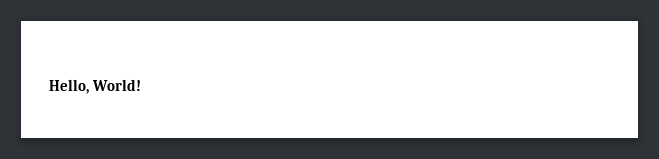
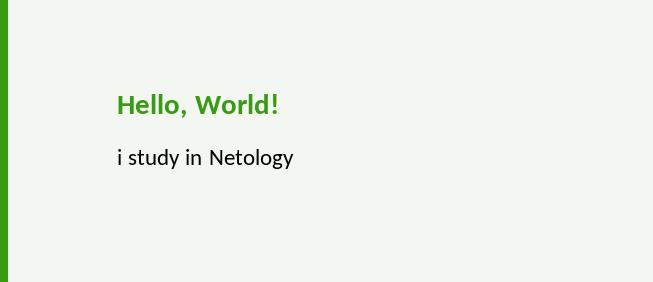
+ i study in Netology

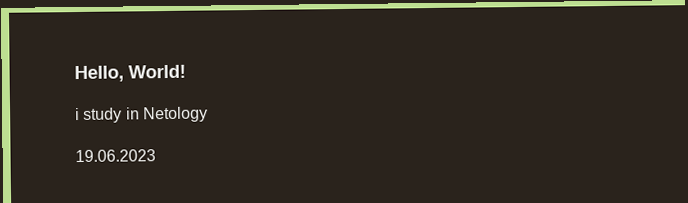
+ 19.06.2023

